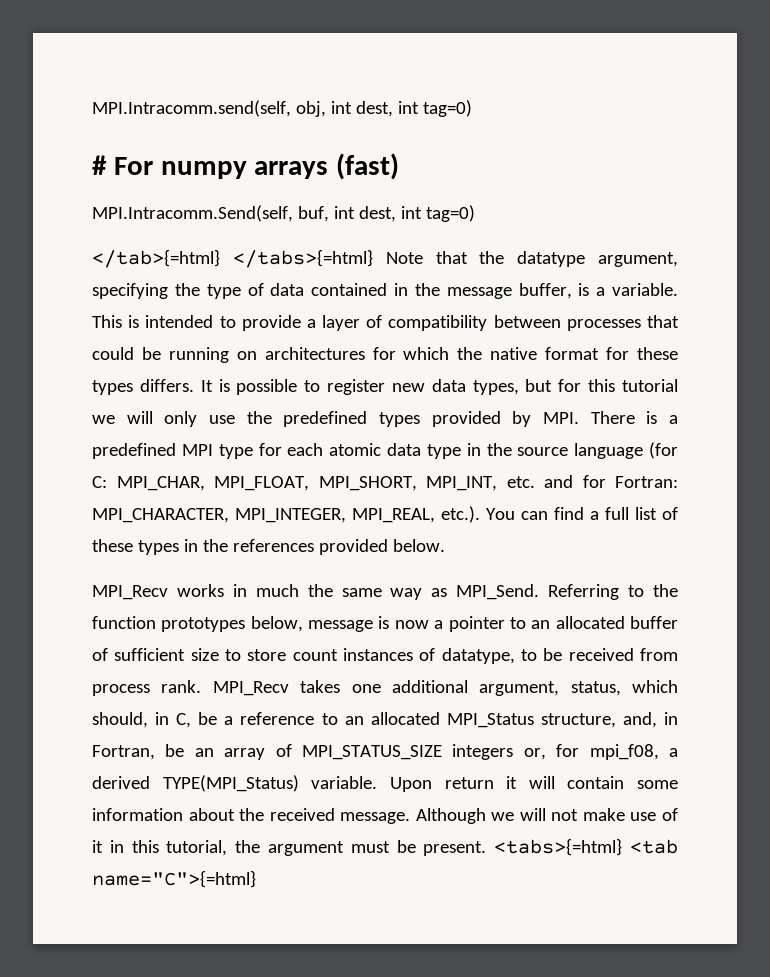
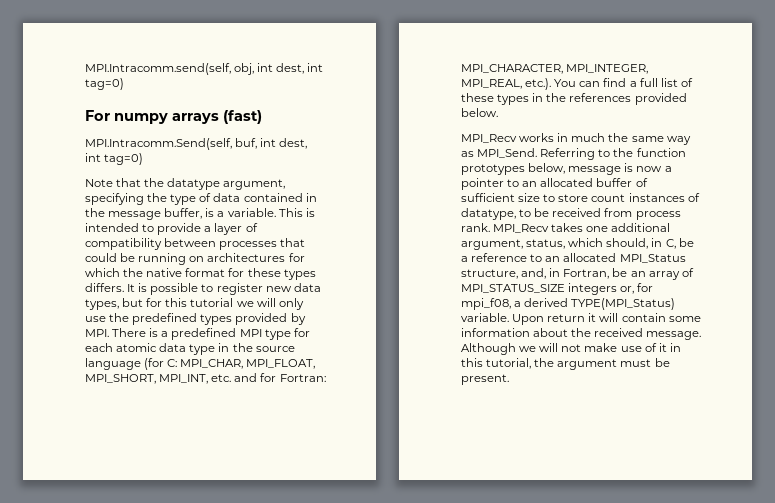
- # For numpy arrays (fast)
+ For numpy arrays (fast)
- </tab>{=html} </tabs>{=html} Note that the datatype argument, specifying the type of data contained in the message buffer, is a variable.
+ Note that the datatype argument, specifying the type of data contained in the message buffer, is a variable.
- <tabs>{=html} <tab name="C">{=html}

